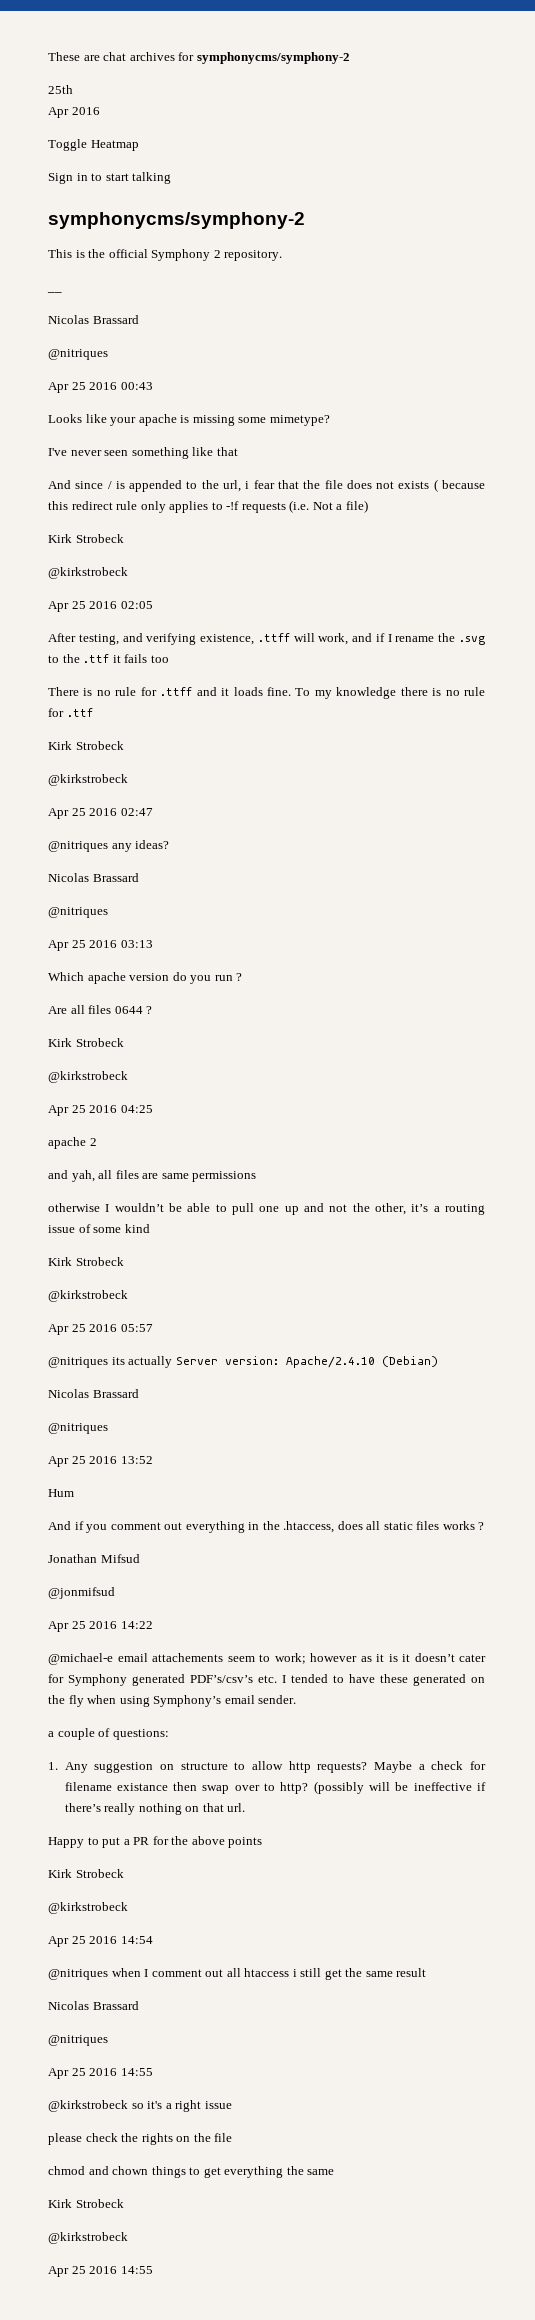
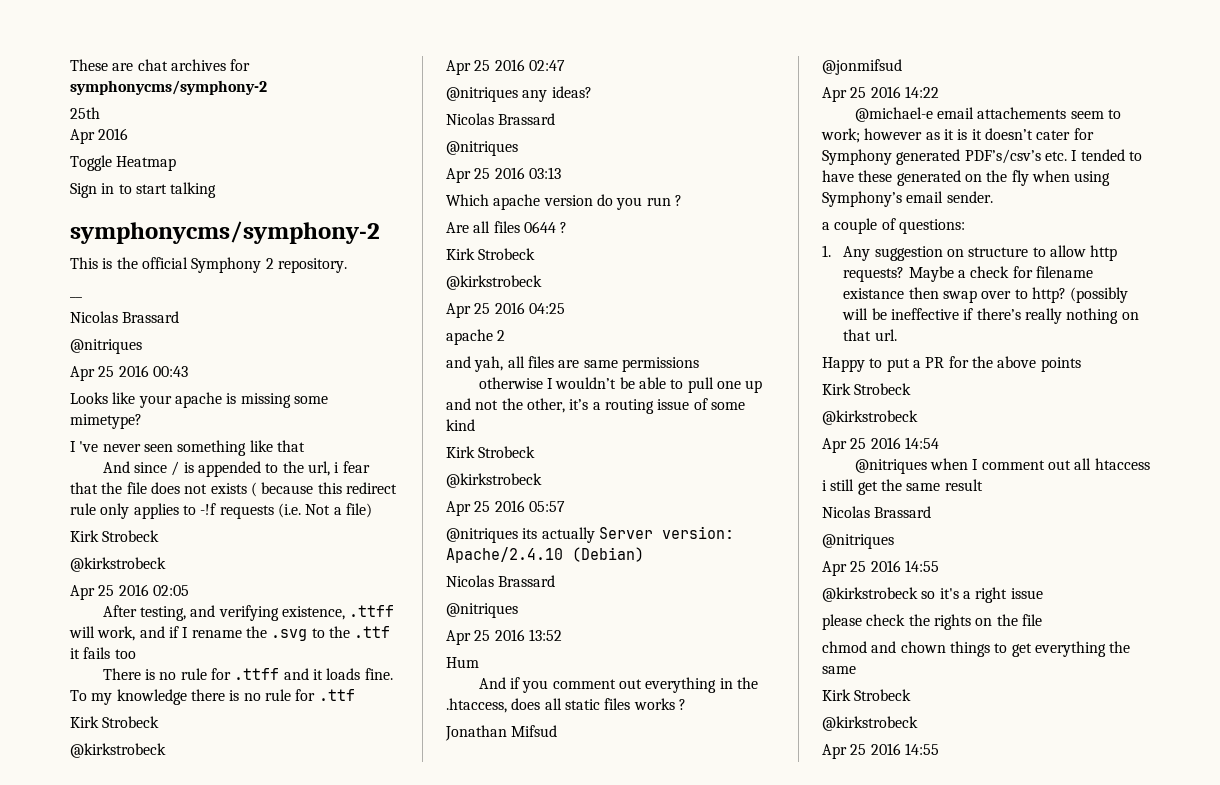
- I've never seen something like that
+ I 've never seen something like that

